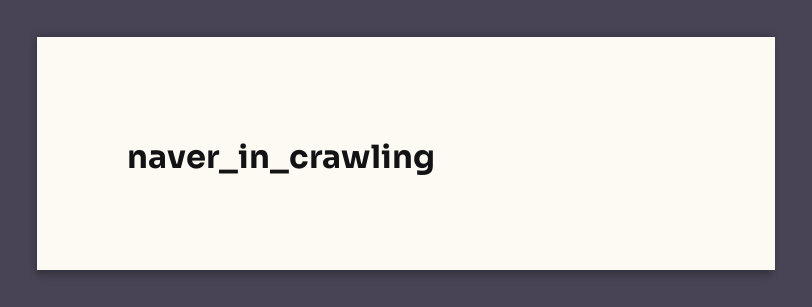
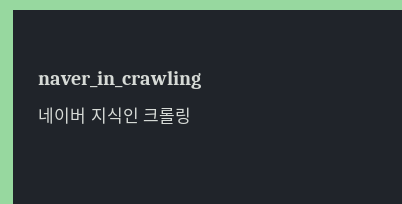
+ 네이버 지식인 크롤링

